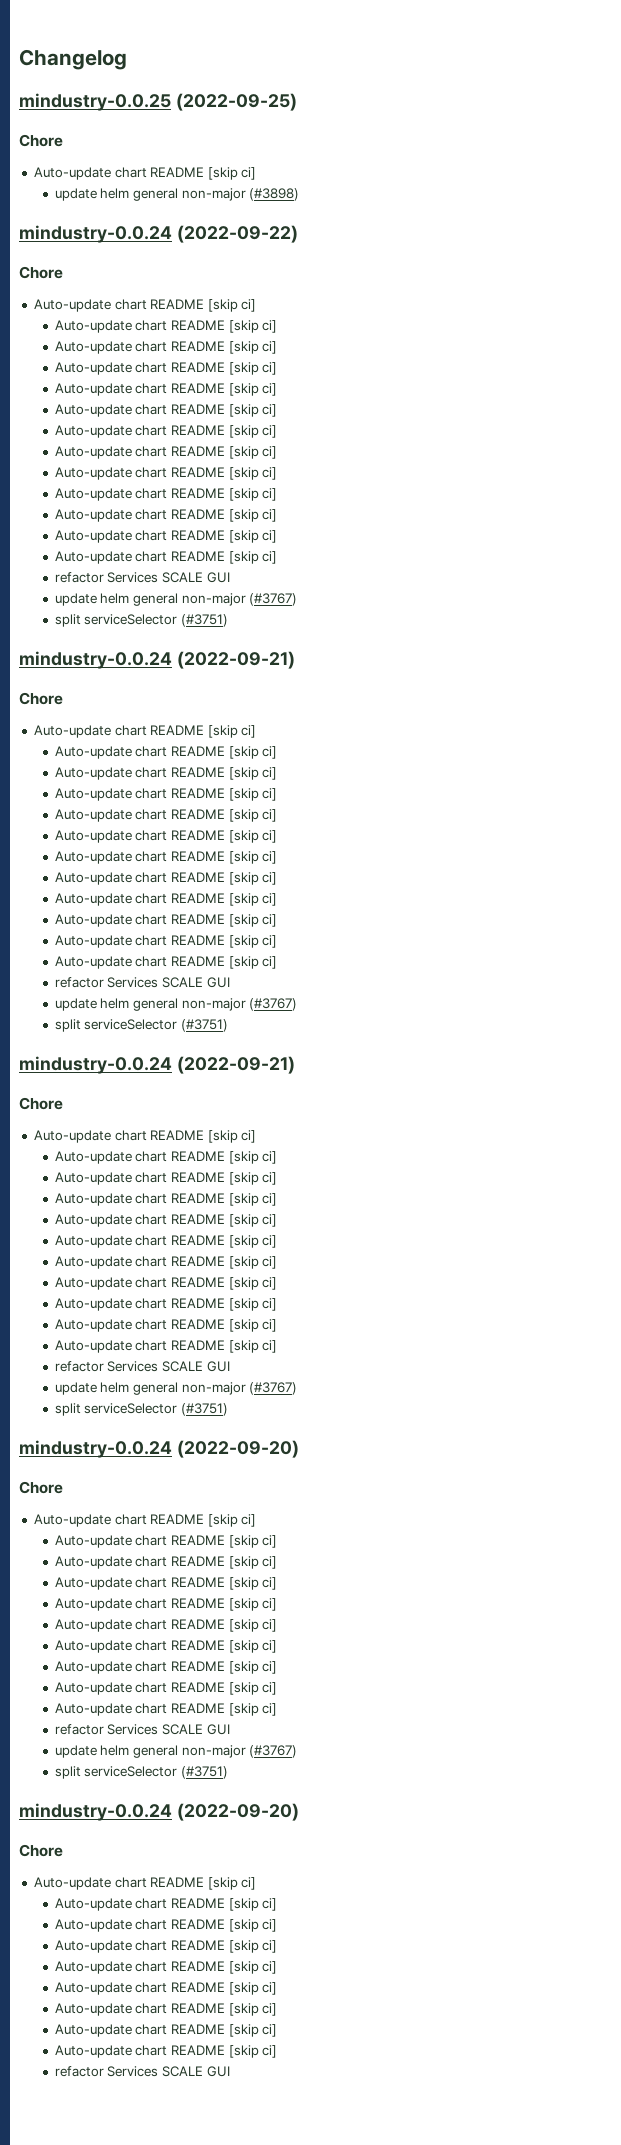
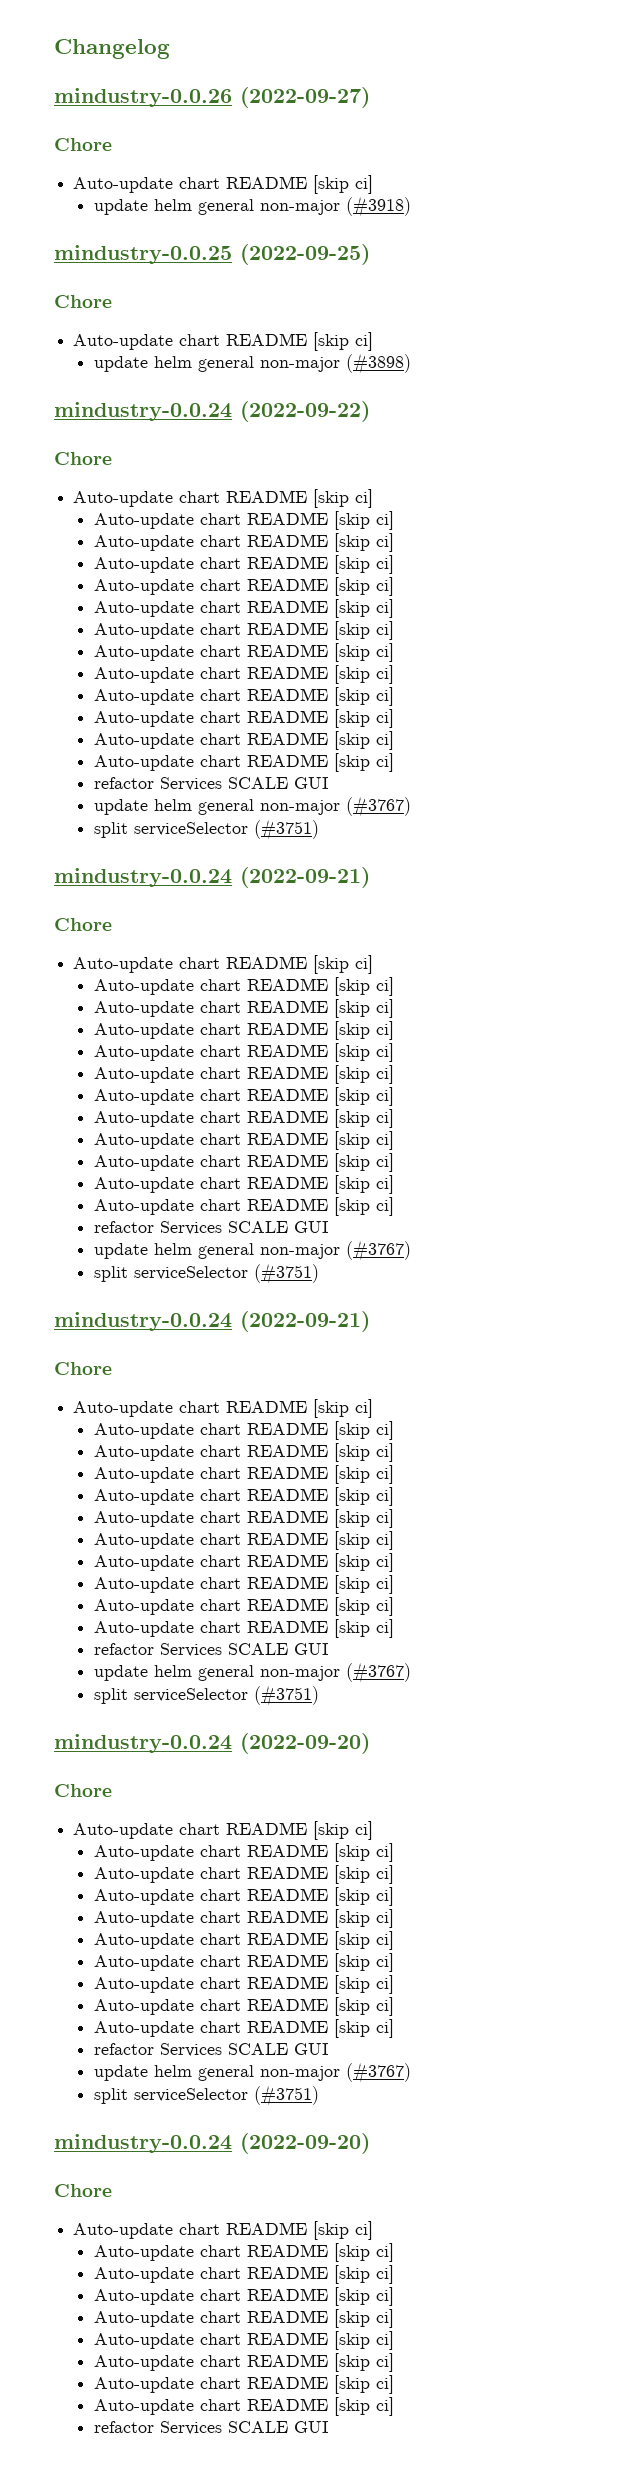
+ mindustry-0.0.26 (2022-09-27)
+ Chore
+ Auto-update chart README [skip ci]
+ update helm general non-major (#3918)

